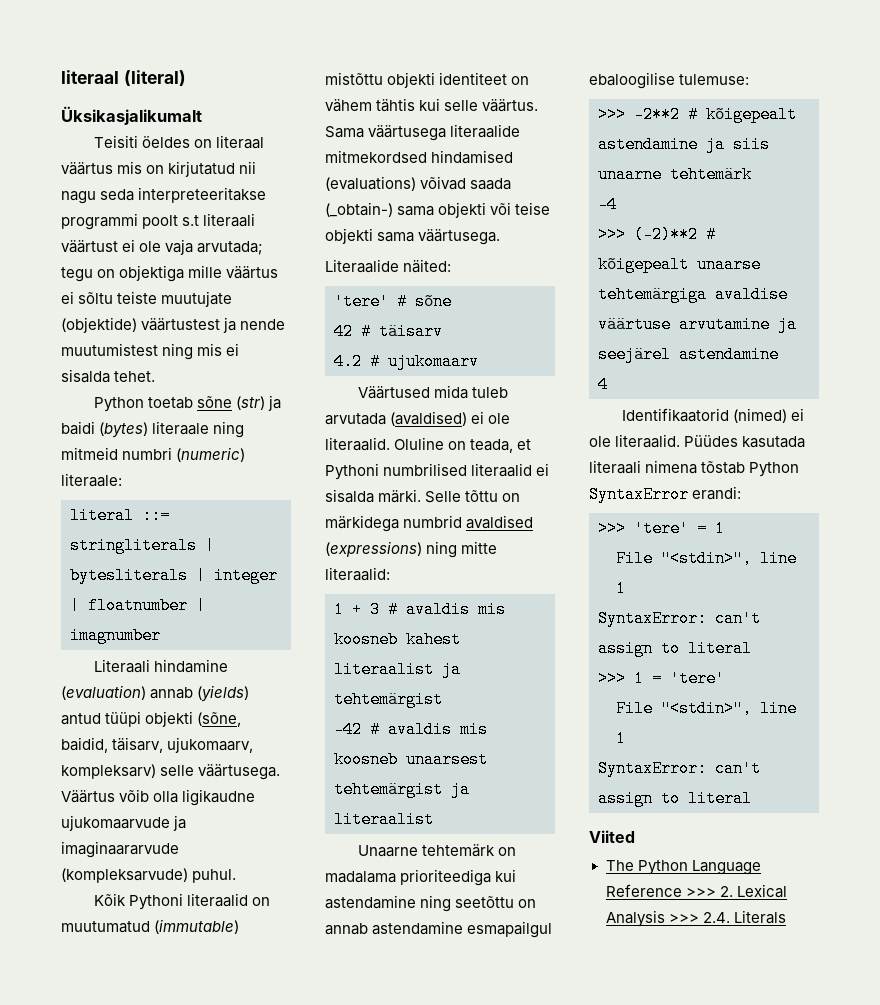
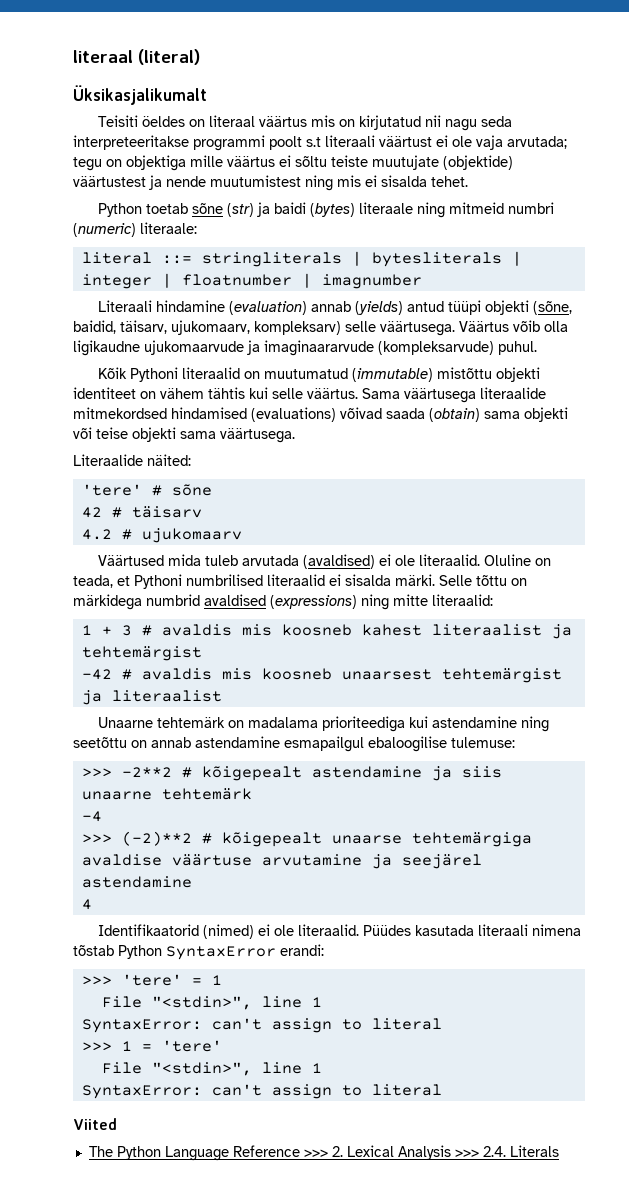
- Sama väärtusega literaalide mitmekordsed hindamised (evaluations) võivad saada (_obtain-) sama objekti või teise objekti sama väärtusega.
+ Sama väärtusega literaalide mitmekordsed hindamised (evaluations) võivad saada (obtain) sama objekti või teise objekti sama väärtusega.

